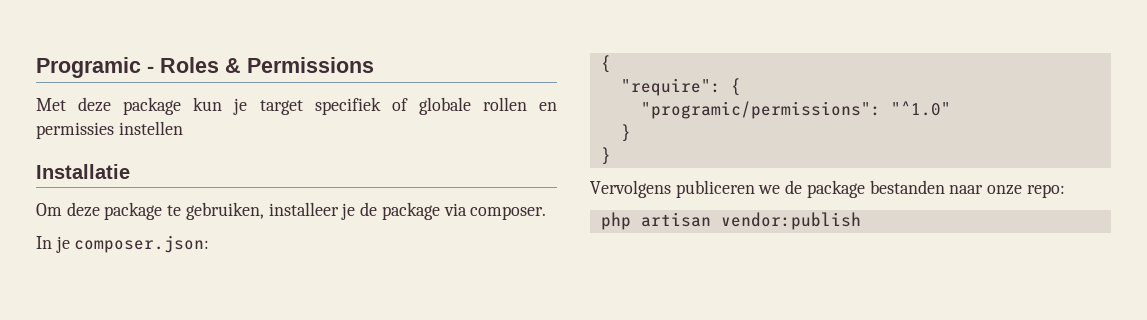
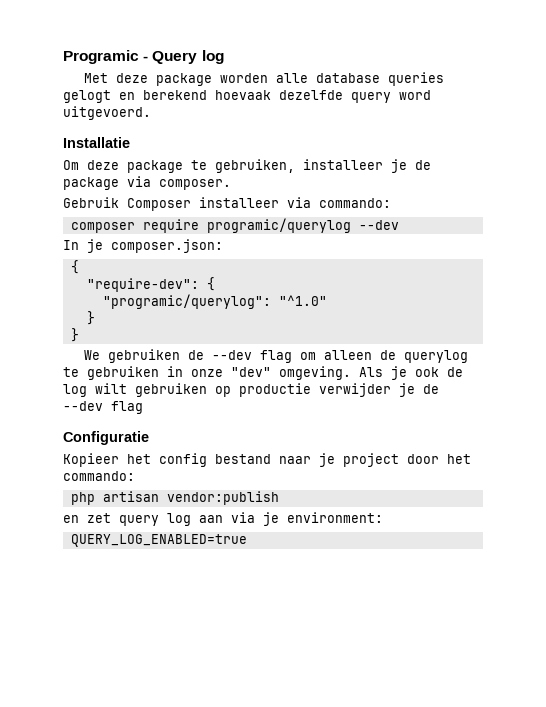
- Programic - Roles & Permissions
+ Programic - Query log
- Met deze package kun je target specifiek of globale rollen en permissies instellen
+ Met deze package worden alle database queries gelogt en berekend hoevaak dezelfde query word uitgevoerd.
+ Gebruik Composer installeer via commando:
+ composer require programic/querylog --dev
- "require": {
- "programic/permissions": "^1.0"
+ "require-dev": {
+ "programic/querylog": "^1.0"
- Vervolgens publiceren we de package bestanden naar onze repo:
+ We gebruiken de --dev flag om alleen de querylog te gebruiken in onze "dev" omgeving. Als je ook de log wilt gebruiken op productie verwijder je de --dev flag
+ Configuratie
+ Kopieer het config bestand naar je project door het commando:
  php artisan vendor:publish
+ en zet query log aan via je environment:
+ QUERY_LOG_ENABLED=true

